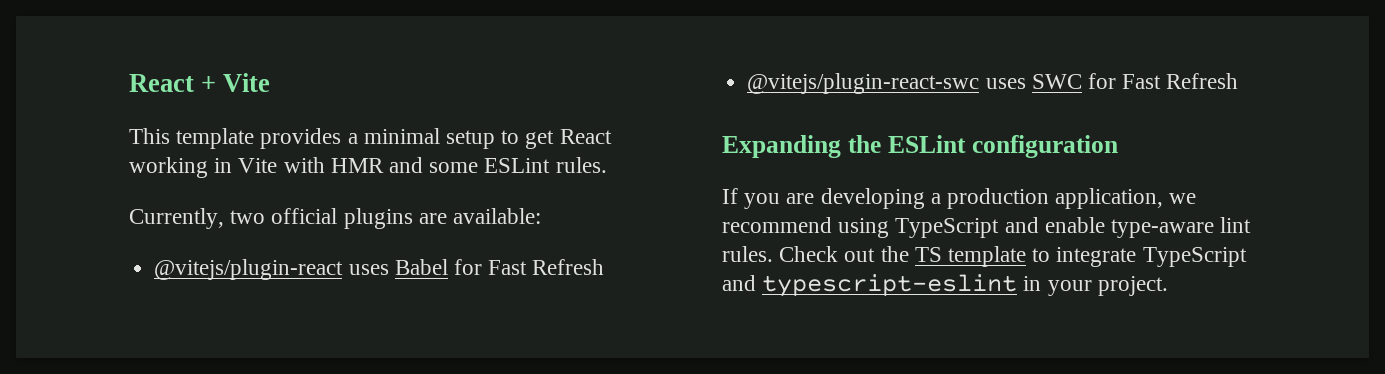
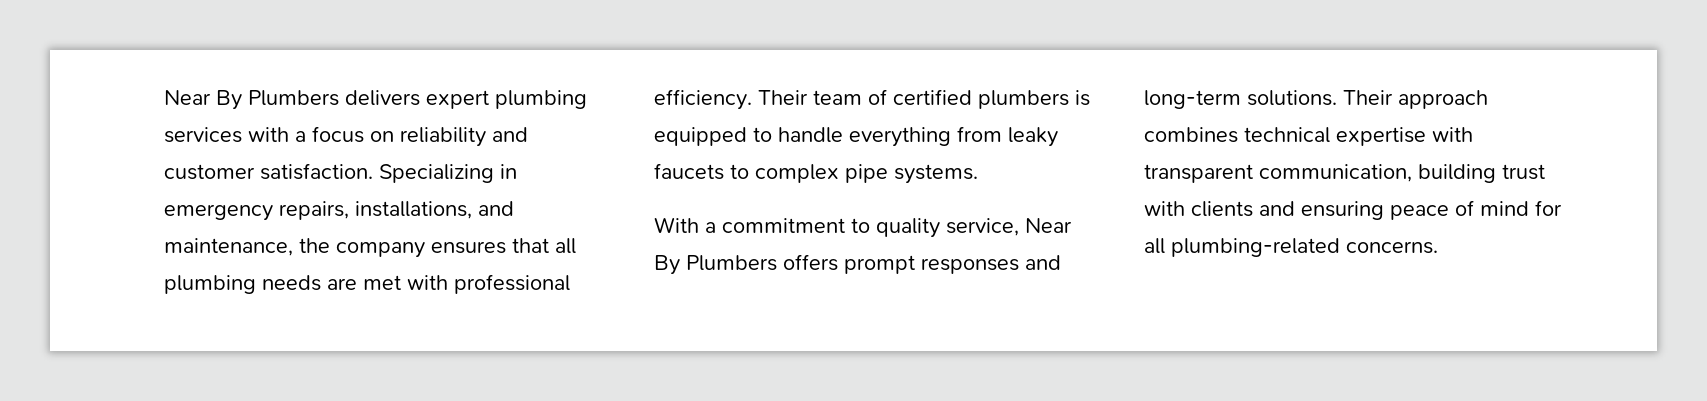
- React + Vite
- This template provides a minimal setup to get React working in Vite with HMR and some ESLint rules.
- Currently, two official plugins are available:
- @vitejs/plugin-react uses Babel for Fast Refresh
- @vitejs/plugin-react-swc uses SWC for Fast Refresh
- Expanding the ESLint configuration
- If you are developing a production application, we recommend using TypeScript and enable type-aware lint rules. Check out the TS template to integrate TypeScript and typescript-eslint in your project.
+ Near By Plumbers delivers expert plumbing services with a focus on reliability and customer satisfaction. Specializing in emergency repairs, installations, and maintenance, the company ensures that all plumbing needs are met with professional efficiency. Their team of certified plumbers is equipped to handle everything from leaky faucets to complex pipe systems.
+ With a commitment to quality service, Near By Plumbers offers prompt responses and long-term solutions. Their approach combines technical expertise with transparent communication, building trust with clients and ensuring peace of mind for all plumbing-related concerns.

